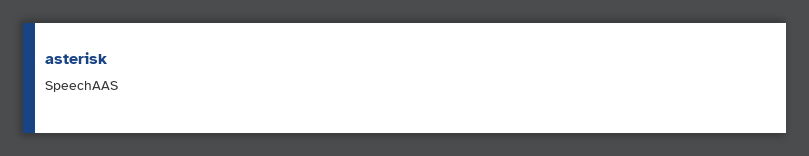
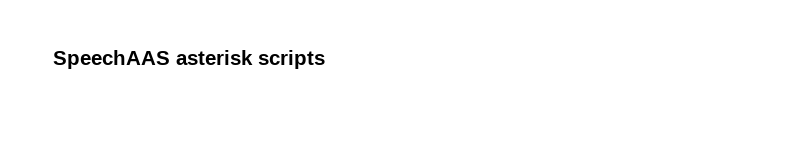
- asterisk
- SpeechAAS
+ SpeechAAS asterisk scripts

